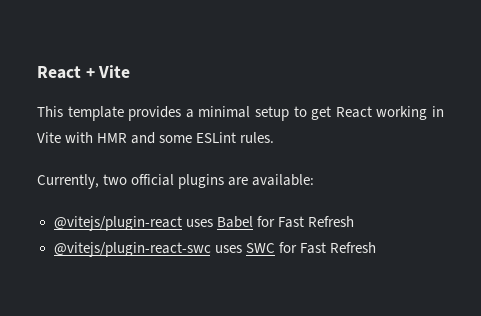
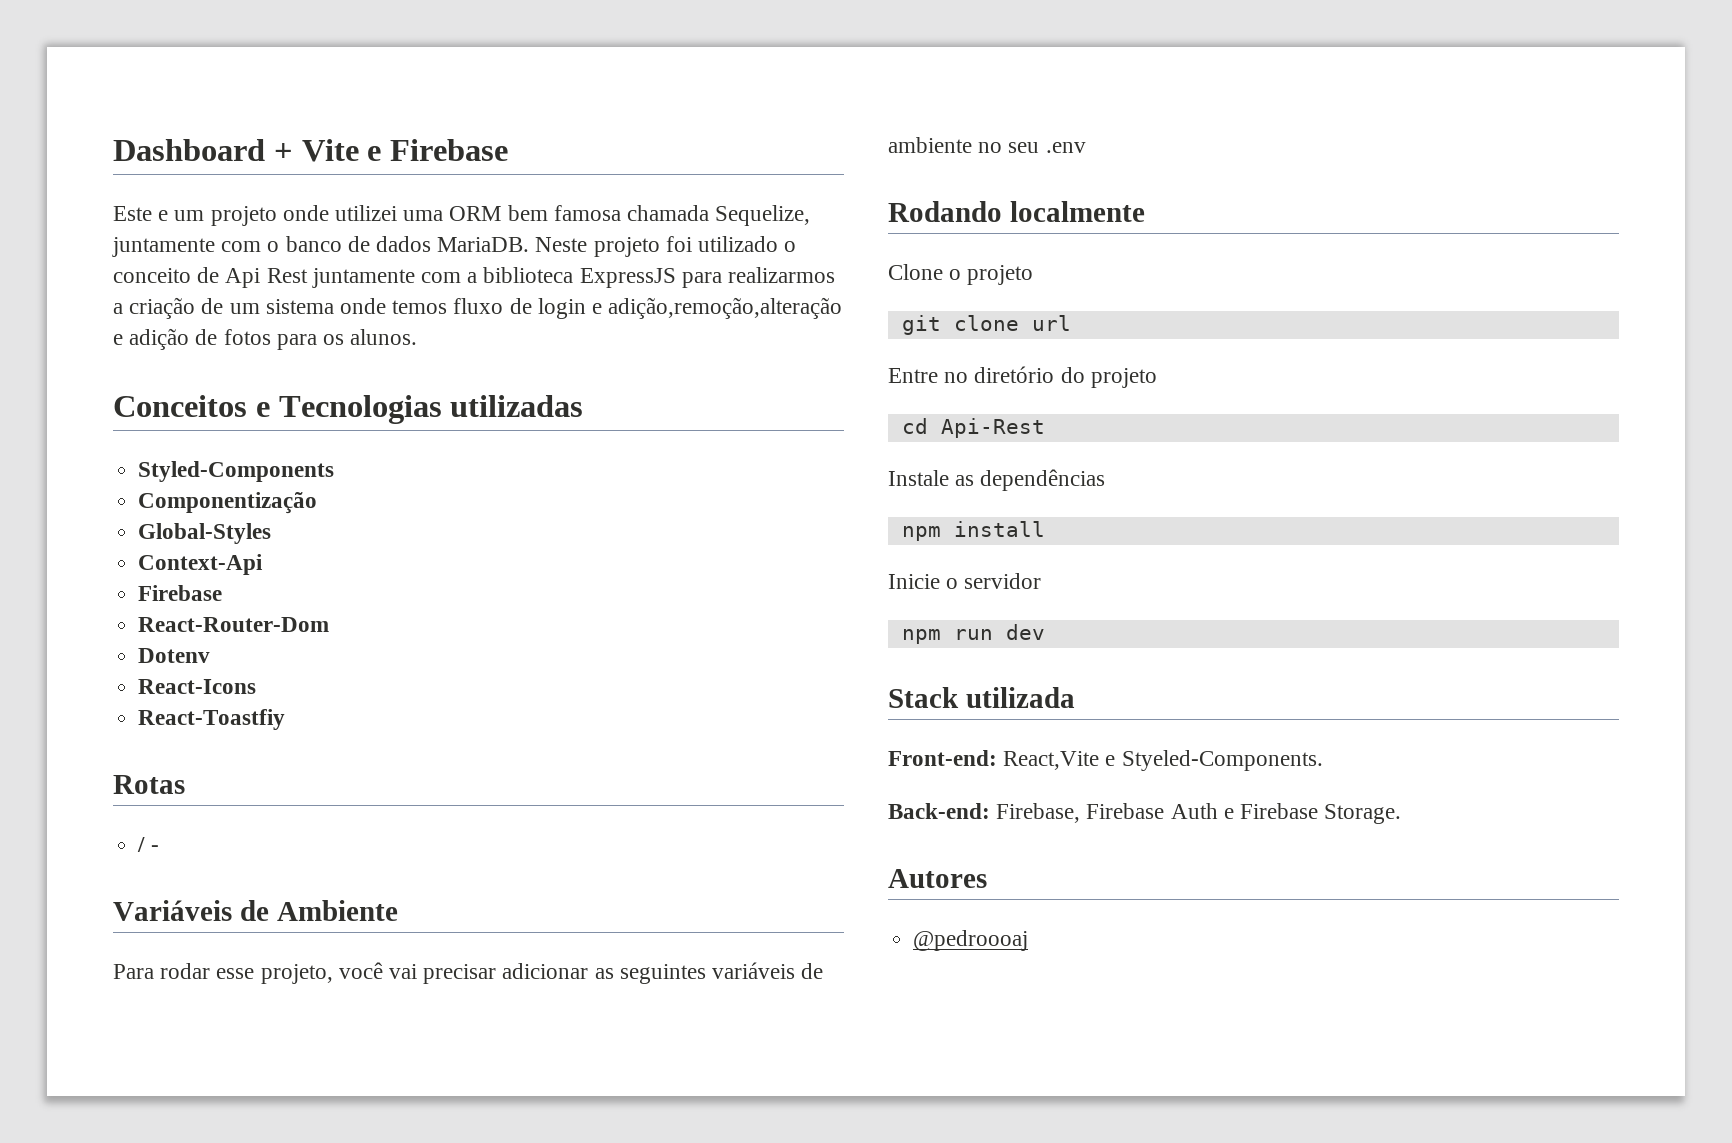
- React + Vite
- This template provides a minimal setup to get React working in Vite with HMR and some ESLint rules.
- Currently, two official plugins are available:
- @vitejs/plugin-react uses Babel for Fast Refresh
- @vitejs/plugin-react-swc uses SWC for Fast Refresh
+ Dashboard + Vite e Firebase
+ Este e um projeto onde utilizei uma ORM bem famosa chamada Sequelize, juntamente com o banco de dados MariaDB. Neste projeto foi utilizado o conceito de Api Rest juntamente com a biblioteca ExpressJS para realizarmos a criação de um sistema onde temos fluxo de login e adição,remoção,alteração e adição de fotos para os alunos.
+ Conceitos e Tecnologias utilizadas
+ Styled-Components
+ Componentização
+ Global-Styles
+ Context-Api
+ Firebase
+ React-Router-Dom
+ Dotenv
+ React-Icons
+ React-Toastfiy
+ Rotas
+ / -
+ Variáveis de Ambiente
+ Para rodar esse projeto, você vai precisar adicionar as seguintes variáveis de ambiente no seu .env
+ Rodando localmente
+ Clone o projeto
+ git clone url
+ Entre no diretório do projeto
+ cd Api-Rest
+ Instale as dependências
+ npm install
+ Inicie o servidor
+ npm run dev
+ Stack utilizada
+ Front-end: React,Vite e Styeled-Components.
+ Back-end: Firebase, Firebase Auth e Firebase Storage.
+ Autores
+ @pedroooaj

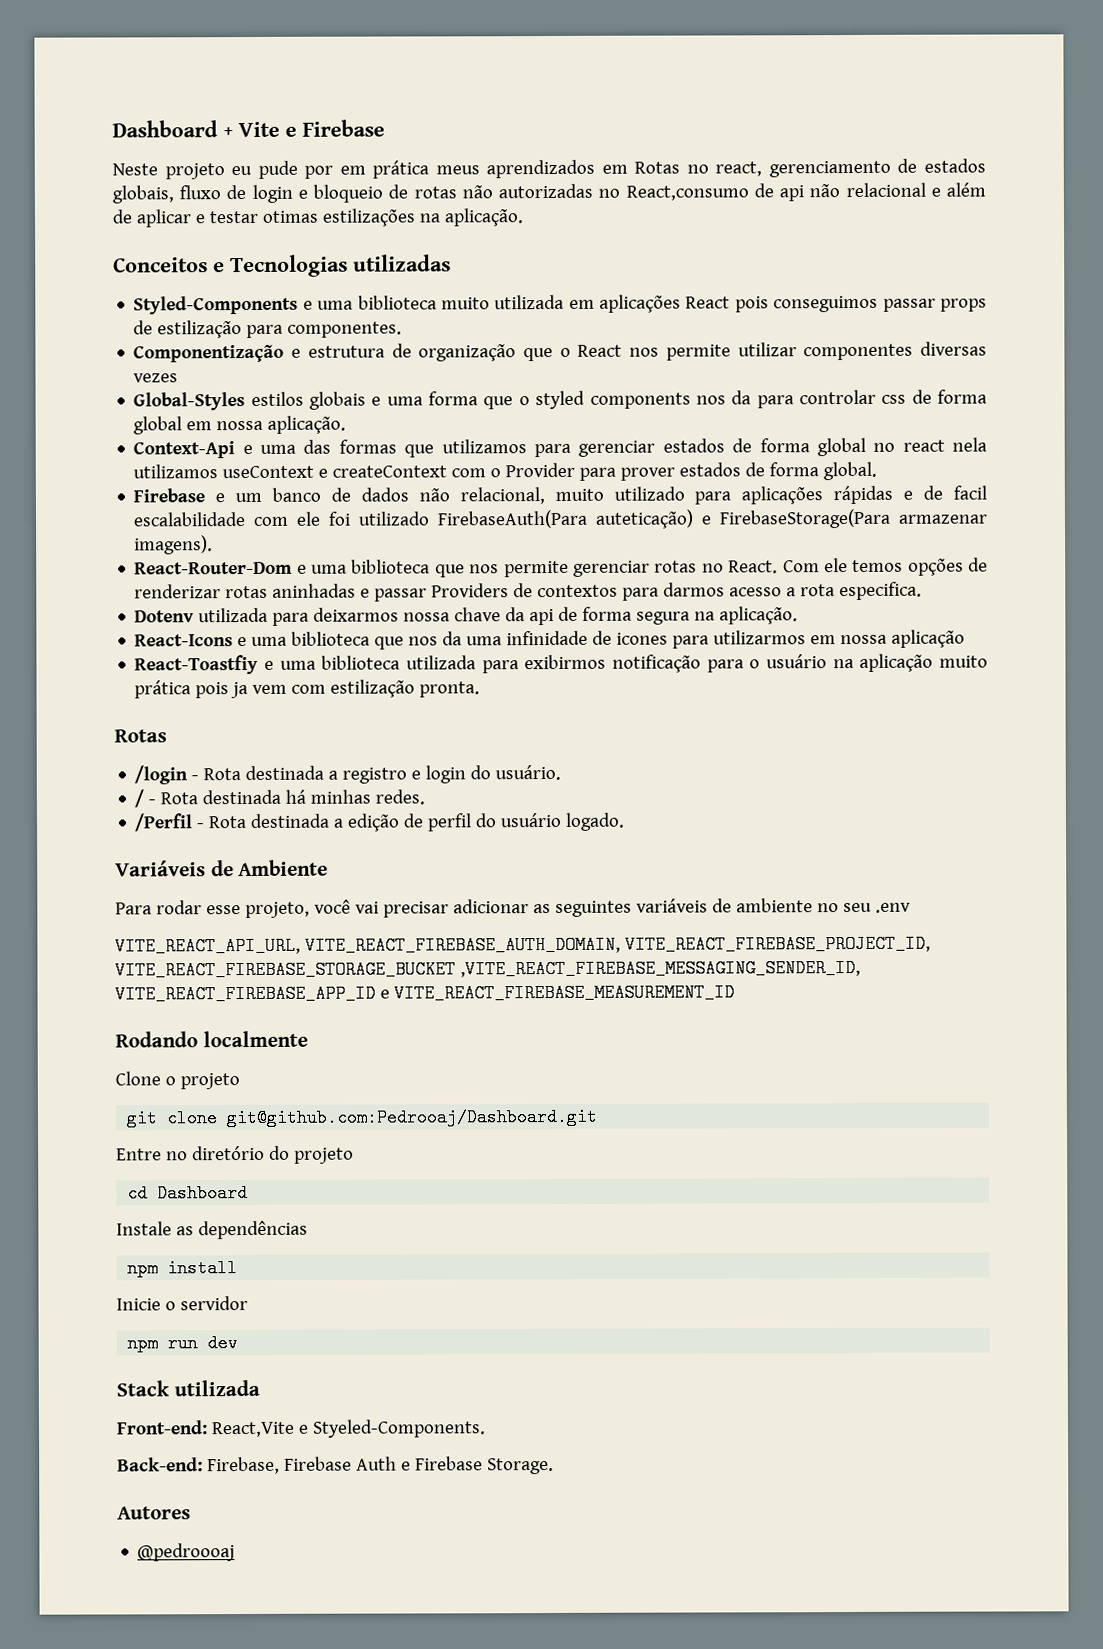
- Este e um projeto onde utilizei uma ORM bem famosa chamada Sequelize, juntamente com o banco de dados MariaDB. Neste projeto foi utilizado o conceito de Api Rest juntamente com a biblioteca ExpressJS para realizarmos a criação de um sistema onde temos fluxo de login e adição,remoção,alteração e adição de fotos para os alunos.
+ Neste projeto eu pude por em prática meus aprendizados em Rotas no react, gerenciamento de estados globais, fluxo de login e bloqueio de rotas não autorizadas no React,consumo de api não relacional e além de aplicar e testar otimas estilizações na aplicação.
- Styled-Components
- Componentização
- Global-Styles
- Context-Api
- Firebase
- React-Router-Dom
- Dotenv
- React-Icons
- React-Toastfiy
+ Styled-Components e uma biblioteca muito utilizada em aplicações React pois conseguimos passar props de estilização para componentes.
+ Componentização e estrutura de organização que o React nos permite utilizar componentes diversas vezes
+ Global-Styles estilos globais e uma forma que o styled components nos da para controlar css de forma global em nossa aplicação.
+ Context-Api e uma das formas que utilizamos para gerenciar estados de forma global no react nela utilizamos useContext e createContext com o Provider para prover estados de forma global.
+ Firebase e um banco de dados não relacional, muito utilizado para aplicações rápidas e de facil escalabilidade com ele foi utilizado FirebaseAuth(Para auteticação) e FirebaseStorage(Para armazenar imagens).
+ React-Router-Dom e uma biblioteca que nos permite gerenciar rotas no React. Com ele temos opções de renderizar rotas aninhadas e passar Providers de contextos para darmos acesso a rota especifica.
+ Dotenv utilizada para deixarmos nossa chave da api de forma segura na aplicação.
+ React-Icons e uma biblioteca que nos da uma infinidade de icones para utilizarmos em nossa aplicação
+ React-Toastfiy e uma biblioteca utilizada para exibirmos notificação para o usuário na aplicação muito prática pois ja vem com estilização pronta.
  Rotas
- / -
+ /login - Rota destinada a registro e login do usuário.
+ / - Rota destinada há minhas redes.
+ /Perfil - Rota destinada a edição de perfil do usuário logado.
+ VITE_REACT_API_URL, VITE_REACT_FIREBASE_AUTH_DOMAIN, VITE_REACT_FIREBASE_PROJECT_ID, VITE_REACT_FIREBASE_STORAGE_BUCKET ,VITE_REACT_FIREBASE_MESSAGING_SENDER_ID, VITE_REACT_FIREBASE_APP_ID e VITE_REACT_FIREBASE_MEASUREMENT_ID
- git clone url
+ git clone git@github.com:Pedrooaj/Dashboard.git
- cd Api-Rest
+ cd Dashboard

